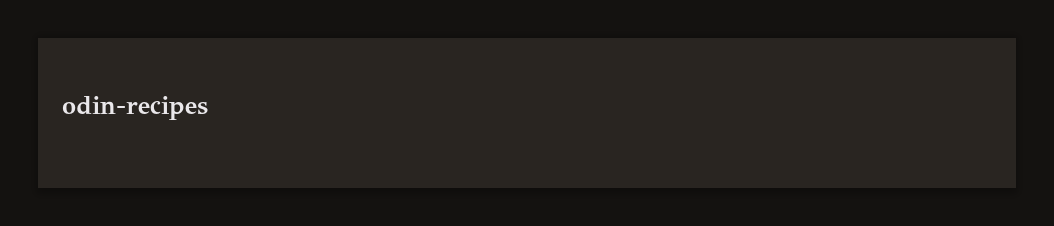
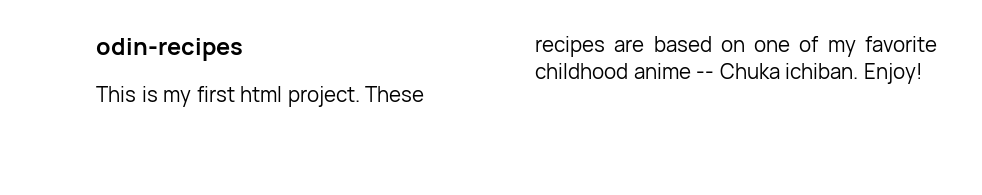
+ This is my first html project. These recipes are based on one of my favorite childhood anime -- Chuka ichiban. Enjoy!

